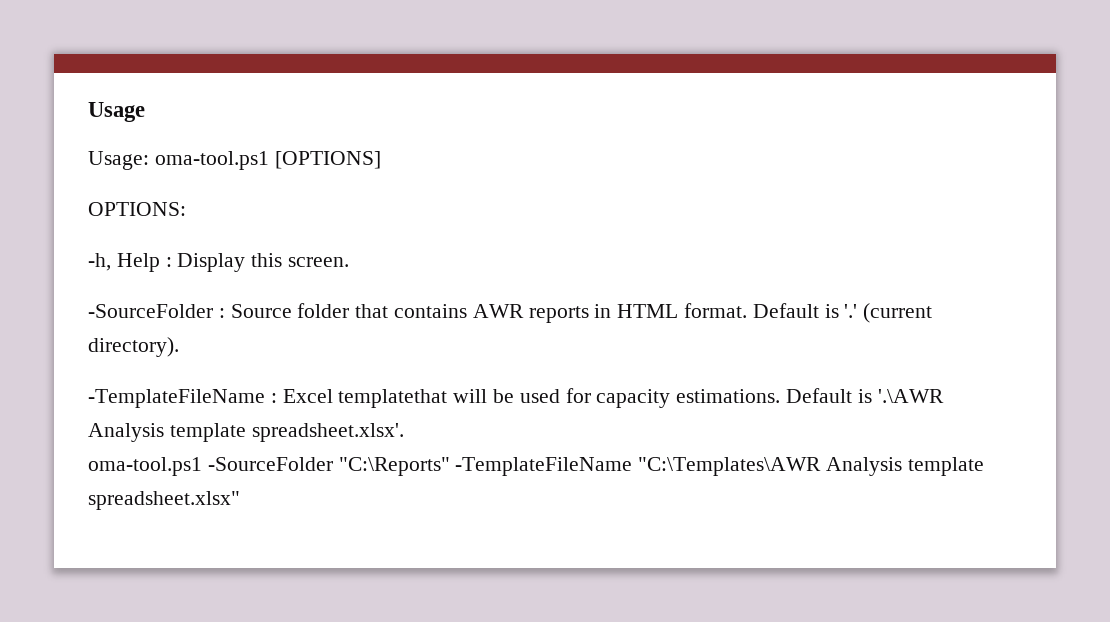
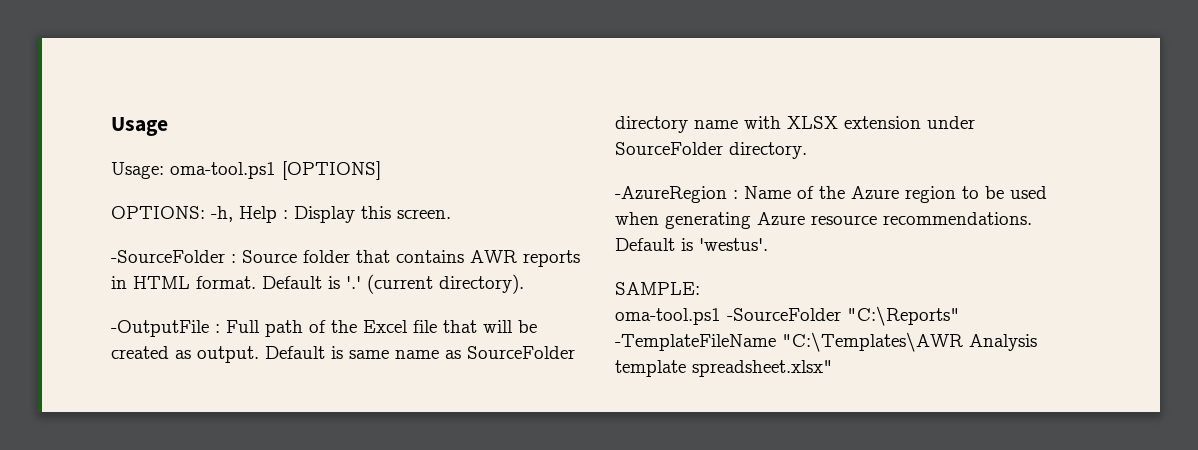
- OPTIONS:
- -h, Help : Display this screen.
+ OPTIONS: -h, Help : Display this screen.
- -TemplateFileName : Excel templatethat will be used for capacity estimations. Default is '.\AWR Analysis template spreadsheet.xlsx'.
+ -OutputFile : Full path of the Excel file that will be created as output. Default is same name as SourceFolder directory name with XLSX extension under SourceFolder directory.
+ -AzureRegion : Name of the Azure region to be used when generating Azure resource recommendations. Default is 'westus'.
+ SAMPLE:

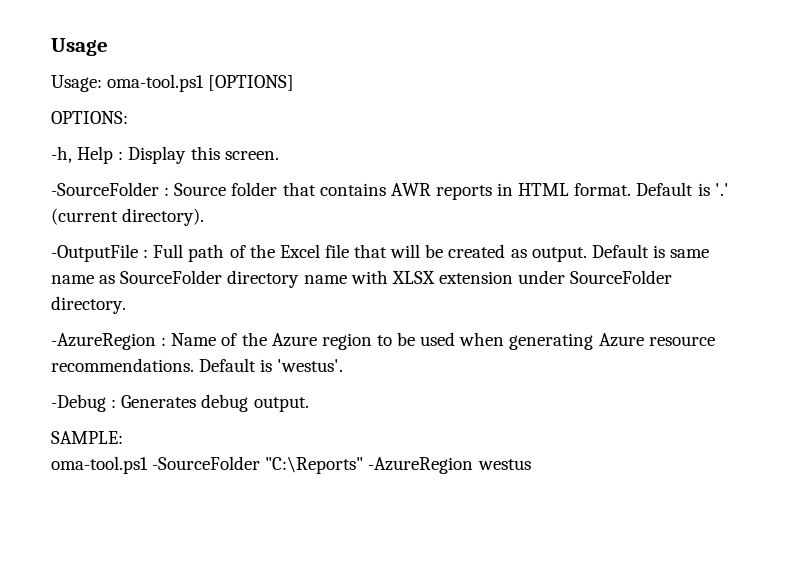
- OPTIONS: -h, Help : Display this screen.
+ OPTIONS:
+ -h, Help : Display this screen.
+ -Debug : Generates debug output.
- oma-tool.ps1 -SourceFolder "C:\Reports" -TemplateFileName "C:\Templates\AWR Analysis template spreadsheet.xlsx"
+ oma-tool.ps1 -SourceFolder "C:\Reports" -AzureRegion westus

